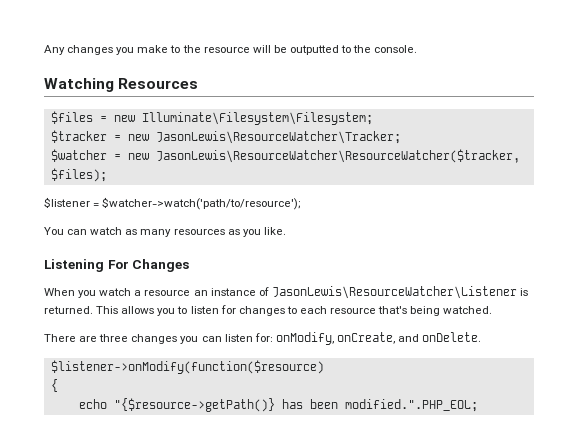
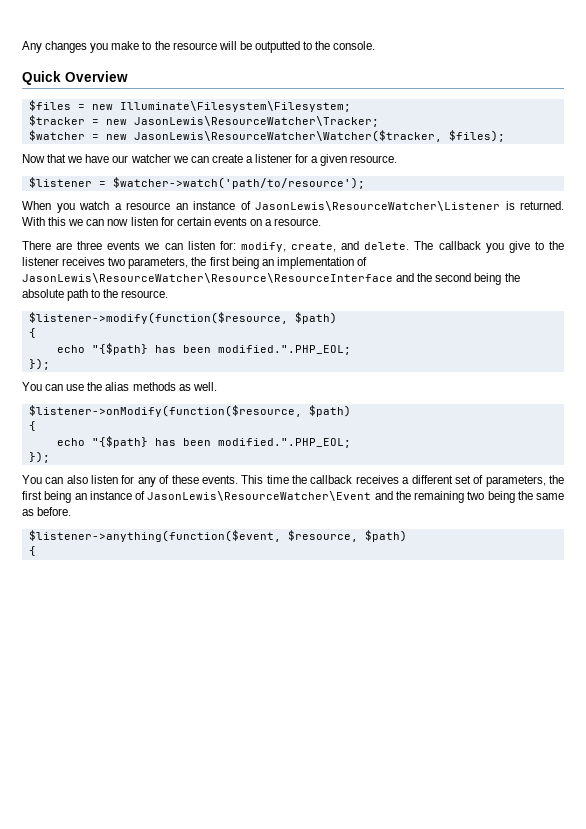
- Watching Resources
+ Quick Overview
- $watcher = new JasonLewis\ResourceWatcher\ResourceWatcher($tracker, $files);
+ $watcher = new JasonLewis\ResourceWatcher\Watcher($tracker, $files);
+ Now that we have our watcher we can create a listener for a given resource.
  $listener = $watcher->watch('path/to/resource');
- You can watch as many resources as you like.
- Listening For Changes
- This allows you to listen for changes to each resource that's being watched.
+ With this we can now listen for certain events on a resource.
- There are three changes you can listen for: onModify, onCreate, and onDelete.
- $listener->onModify(function($resource)
+ There are three events we can listen for: modify, create, and delete. The callback you give to the listener receives two parameters, the first being an implementation of JasonLewis\ResourceWatcher\Resource\ResourceInterface and the second being the absolute path to the resource.
+ $listener->modify(function($resource, $path)
  {
- echo "{$resource->getPath()} has been modified.".PHP_EOL;
+ echo "{$path} has been modified.".PHP_EOL;
+ });
+ You can use the alias methods as well.
+ $listener->onModify(function($resource, $path)
+ {
+ echo "{$path} has been modified.".PHP_EOL;
+ });
+ You can also listen for any of these events. This time the callback receives a different set of parameters, the first being an instance of JasonLewis\ResourceWatcher\Event and the remaining two being the same as before.
+ $listener->anything(function($event, $resource, $path)
+ {

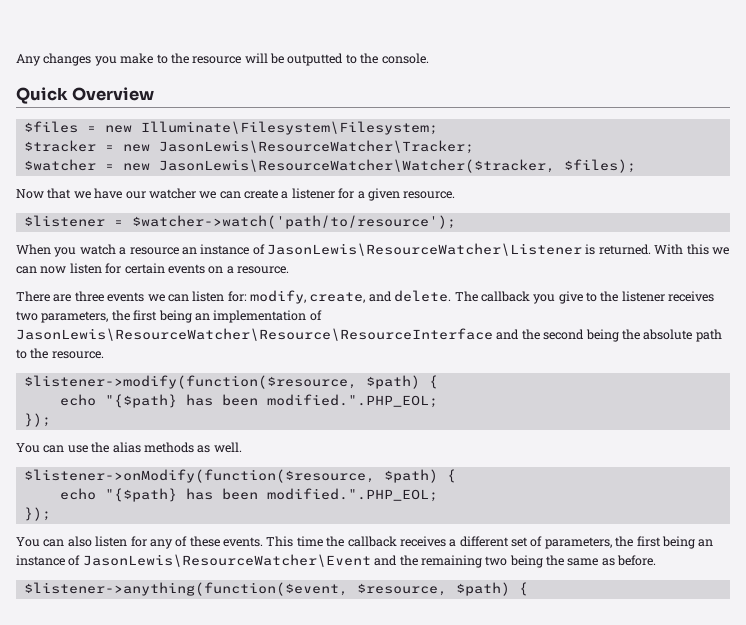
- $listener->modify(function($resource, $path)
- {
+ $listener->modify(function($resource, $path) {
- $listener->onModify(function($resource, $path)
- {
+ $listener->onModify(function($resource, $path) {
- $listener->anything(function($event, $resource, $path)
- {
+ $listener->anything(function($event, $resource, $path) {

